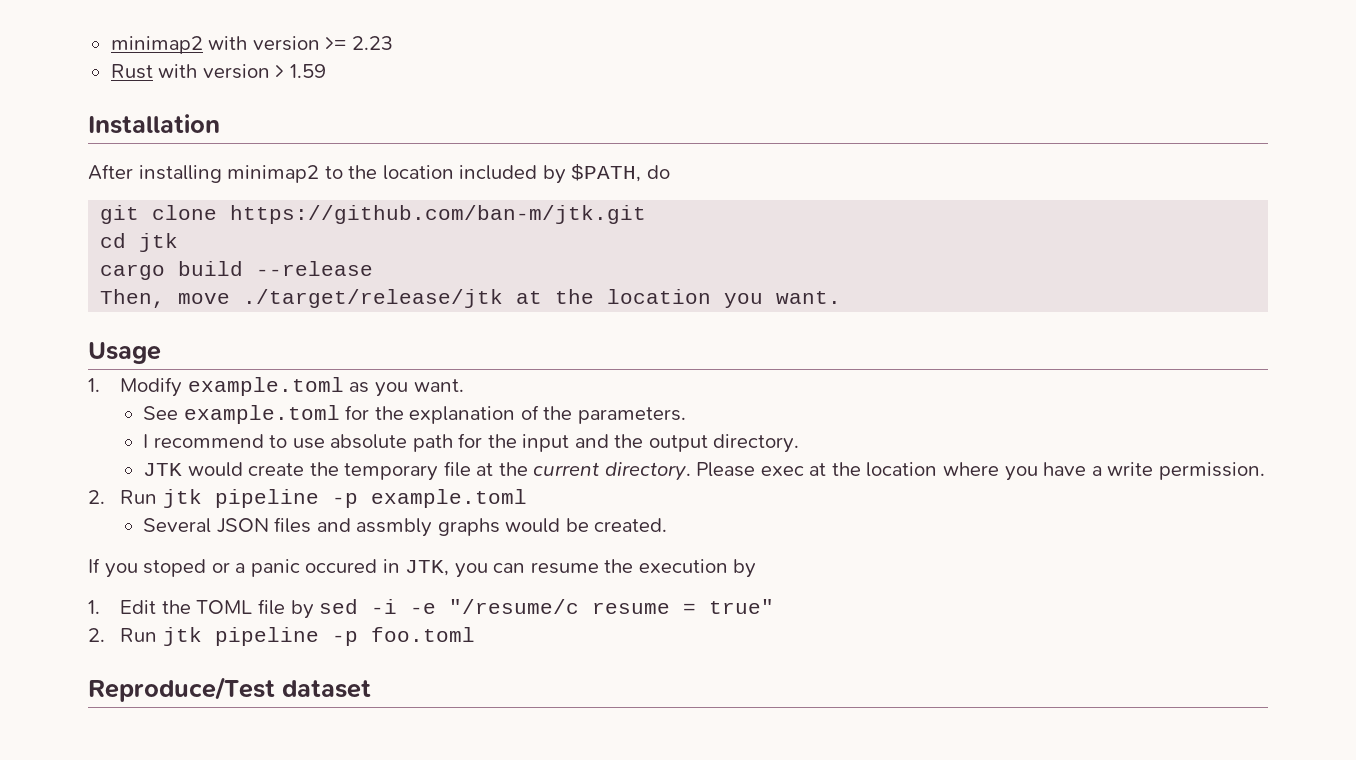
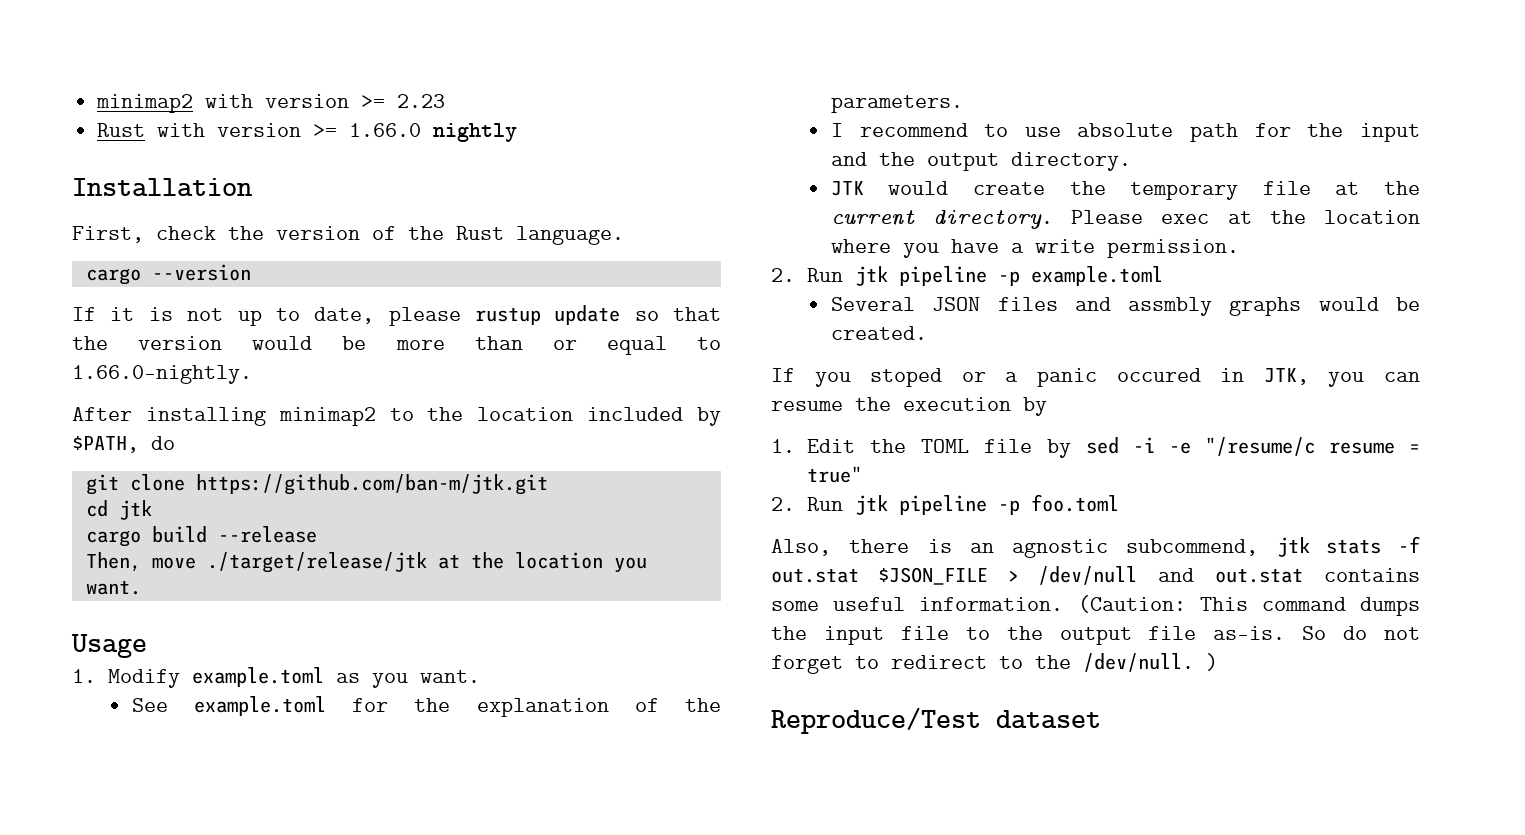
- Rust with version > 1.59
+ Rust with version >= 1.66.0 nightly
  Installation
+ First, check the version of the Rust language.
+ cargo --version
+ If it is not up to date, please rustup update so that the version would be more than or equal to 1.66.0-nightly.
+ Also, there is an agnostic subcommend, jtk stats -f out.stat $JSON_FILE > /dev/null and out.stat contains some useful information. (Caution: This command dumps the input file to the output file as-is. So do not forget to redirect to the /dev/null. )

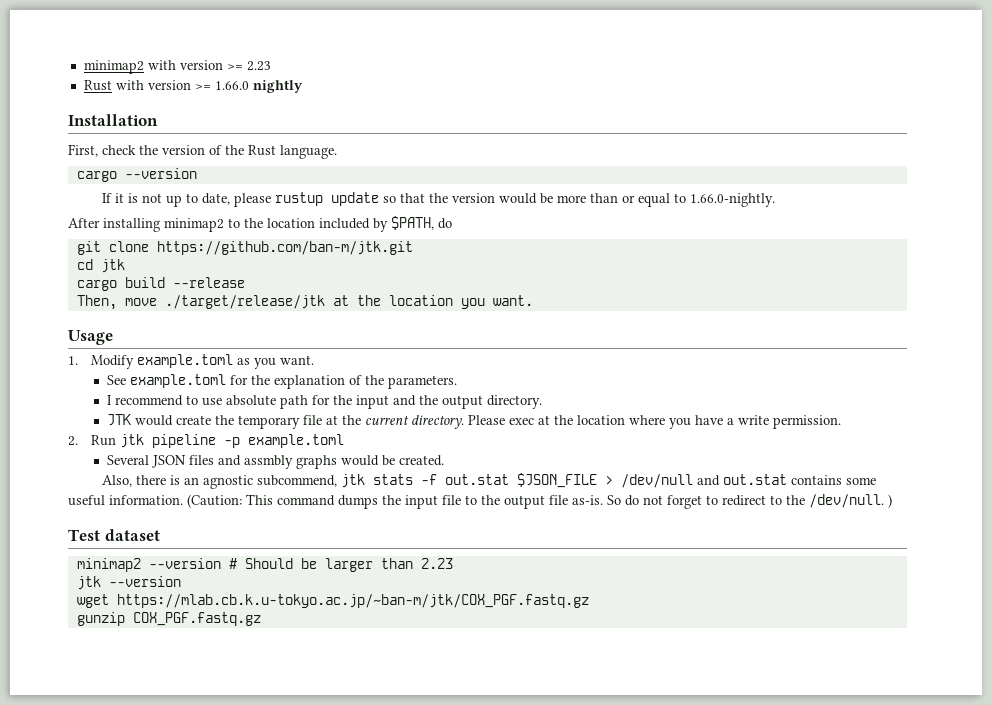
- If you stoped or a panic occured in JTK, you can resume the execution by
- 1. Edit the TOML file by sed -i -e "/resume/c resume = true"
- 2. Run jtk pipeline -p foo.toml
- Reproduce/Test dataset
+ Test dataset
+ minimap2 --version # Should be larger than 2.23
+ jtk --version
+ wget https://mlab.cb.k.u-tokyo.ac.jp/~ban-m/jtk/COX_PGF.fastq.gz
+ gunzip COX_PGF.fastq.gz

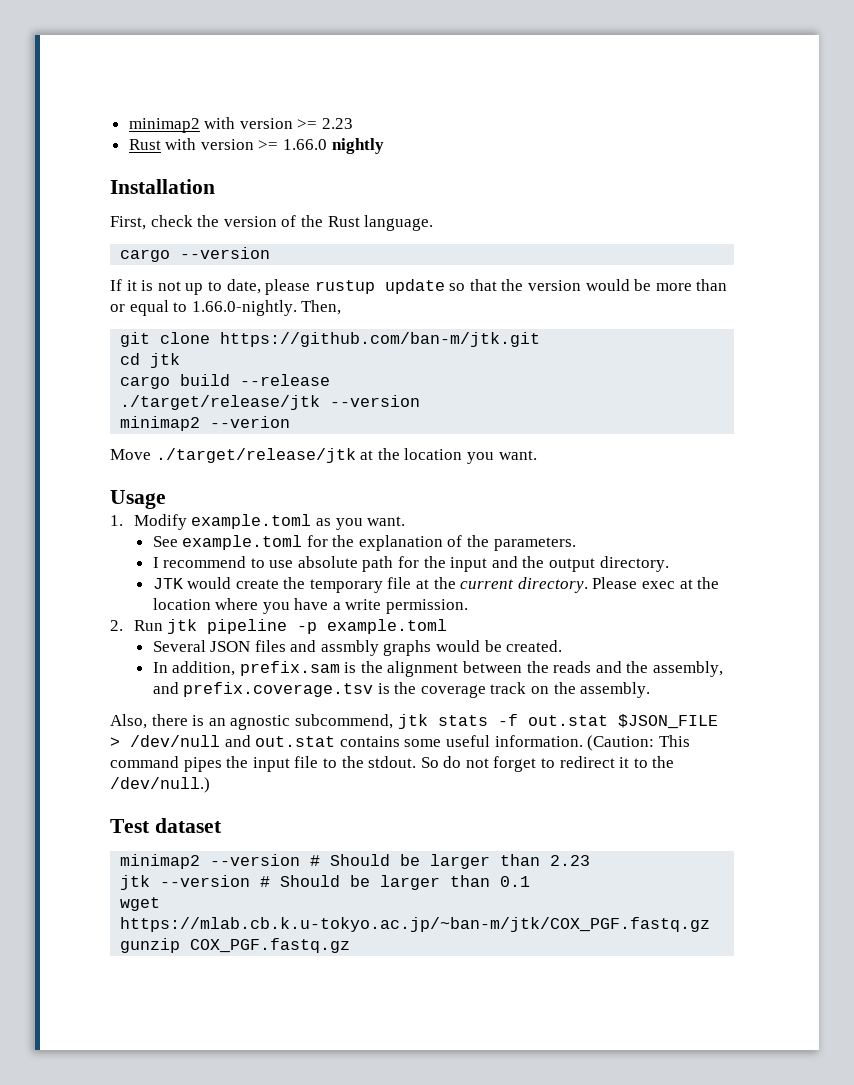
- If it is not up to date, please rustup update so that the version would be more than or equal to 1.66.0-nightly.
- After installing minimap2 to the location included by $PATH, do
+ If it is not up to date, please rustup update so that the version would be more than or equal to 1.66.0-nightly. Then,
- Then, move ./target/release/jtk at the location you want.
+ ./target/release/jtk --version
+ minimap2 --verion
+ Move ./target/release/jtk at the location you want.
+ In addition, prefix.sam is the alignment between the reads and the assembly, and prefix.coverage.tsv is the coverage track on the assembly.
- (Caution: This command dumps the input file to the output file as-is.
+ (Caution: This command pipes the input file to the stdout.
- So do not forget to redirect to the /dev/null. )
+ So do not forget to redirect it to the /dev/null.)
- jtk --version
+ jtk --version # Should be larger than 0.1

